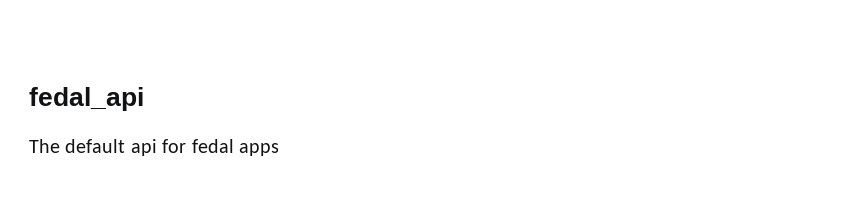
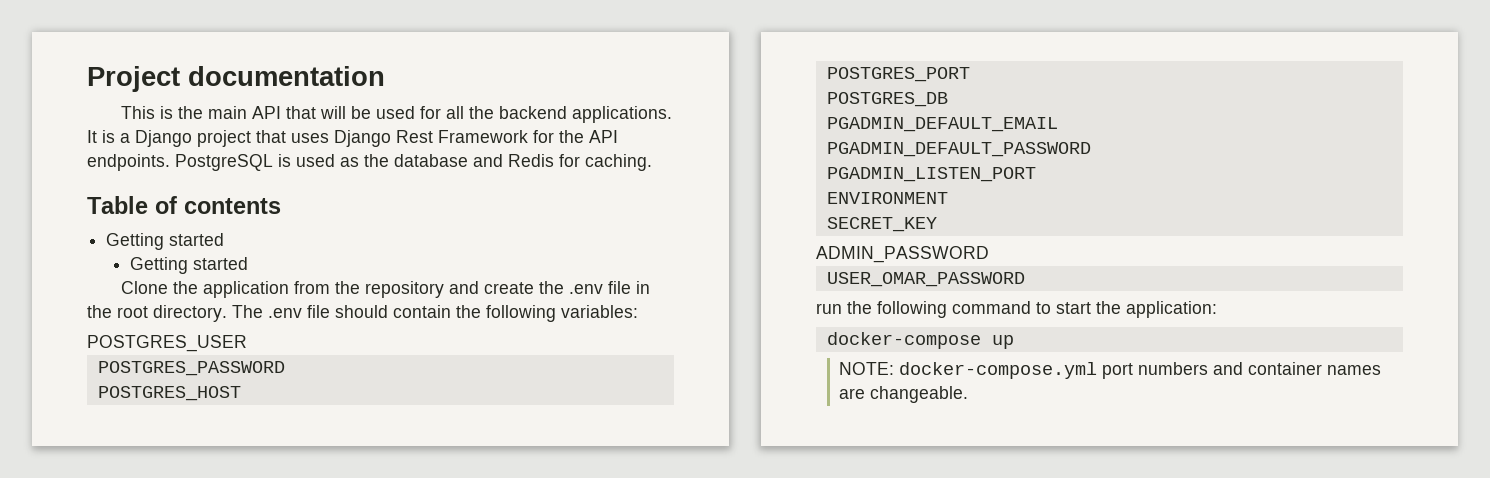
- fedal_api
- The default api for fedal apps
+ Project documentation
+ This is the main API that will be used for all the backend applications. It is a Django project that uses Django Rest Framework for the API endpoints. PostgreSQL is used as the database and Redis for caching.
+ Table of contents
+ Getting started
+ Getting started
+ Clone the application from the repository and create the .env file in the root directory. The .env file should contain the following variables:
+ POSTGRES_USER
+ POSTGRES_PASSWORD
+ POSTGRES_HOST
+ POSTGRES_PORT
+ POSTGRES_DB
+ PGADMIN_DEFAULT_EMAIL
+ PGADMIN_DEFAULT_PASSWORD
+ PGADMIN_LISTEN_PORT
+ ENVIRONMENT
+ SECRET_KEY
+ ADMIN_PASSWORD
+ USER_OMAR_PASSWORD
+ run the following command to start the application:
+ docker-compose up
+ NOTE: docker-compose.yml port numbers and container names are changeable.

